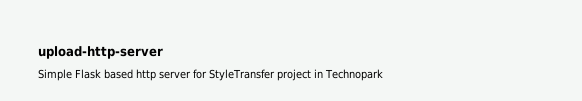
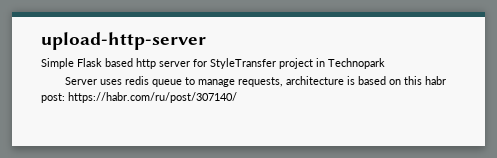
+ Server uses redis queue to manage requests, architecture is based on this habr post: https://habr.com/ru/post/307140/

